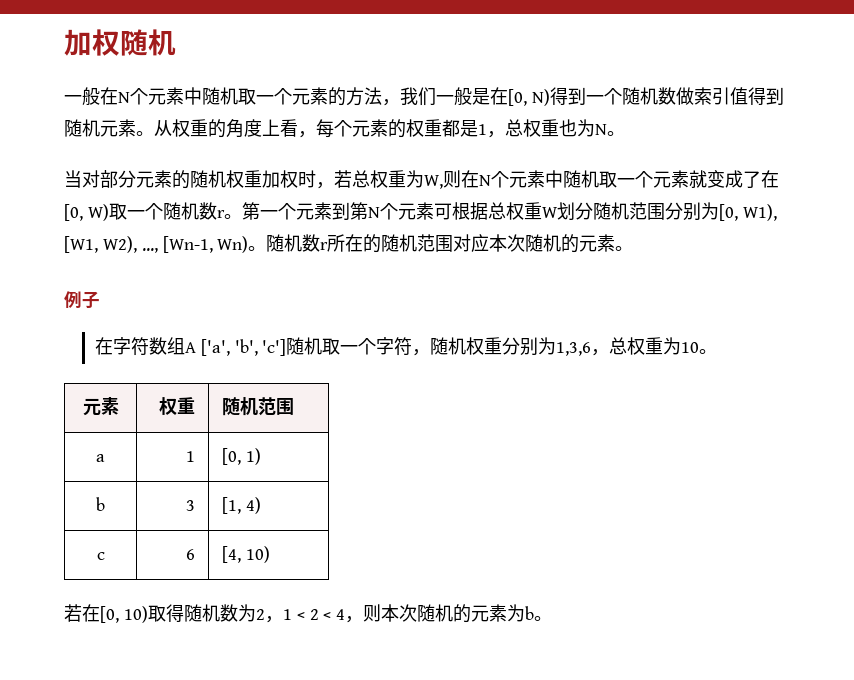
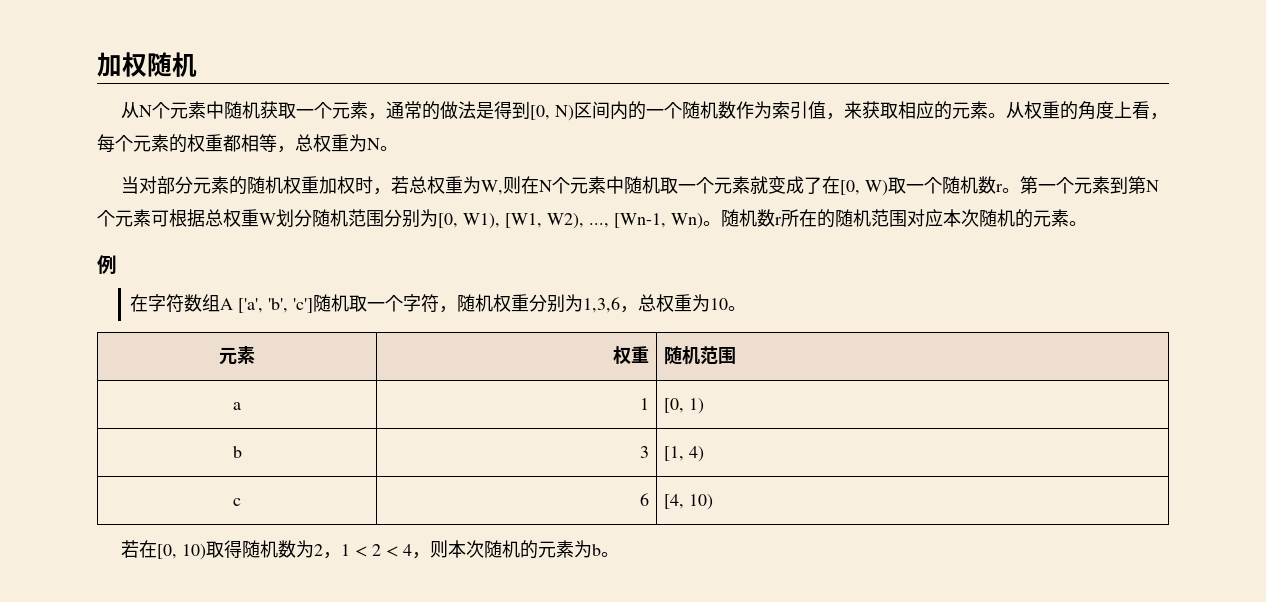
- 一般在N个元素中随机取一个元素的方法，我们一般是在[0, N)得到一个随机数做索引值得到随机元素。
+ 从N个元素中随机获取一个元素，通常的做法是得到[0, N)区间内的一个随机数作为索引值，来获取相应的元素。
- 从权重的角度上看，每个元素的权重都是1，总权重也为N。
+ 从权重的角度上看，每个元素的权重都相等，总权重为N。
- 例子
+ 例

